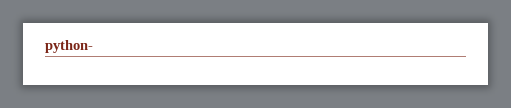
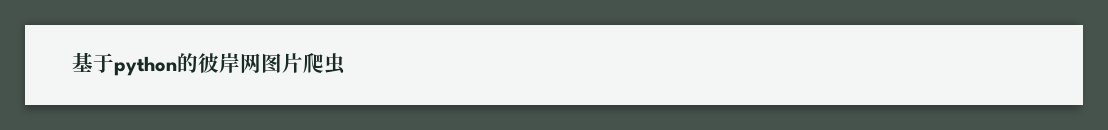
- python-
+ 基于python的彼岸网图片爬虫

